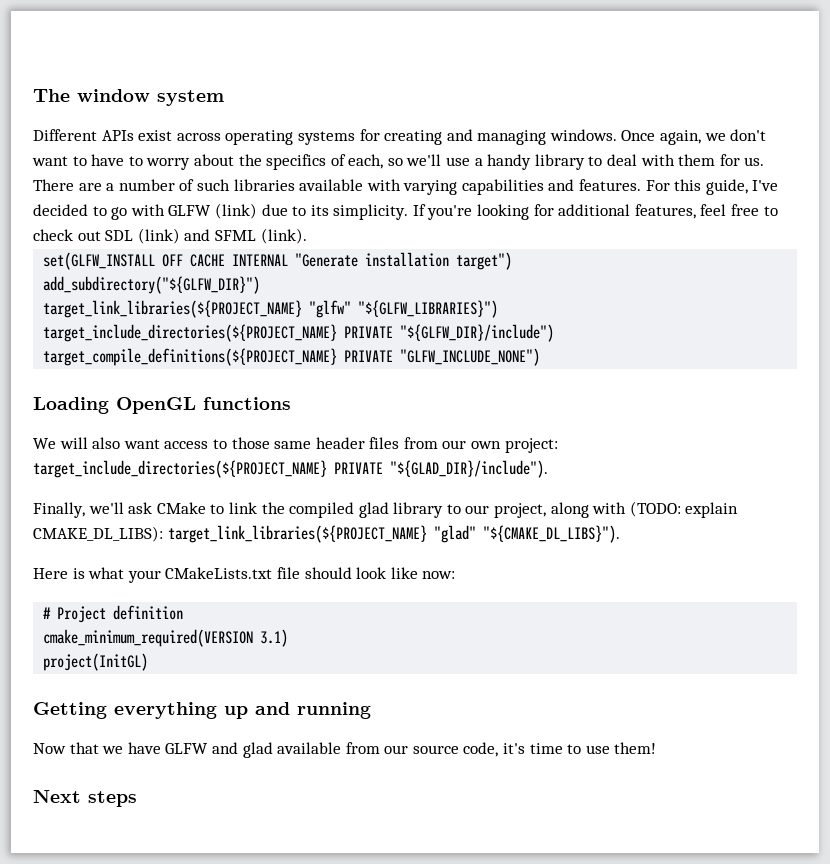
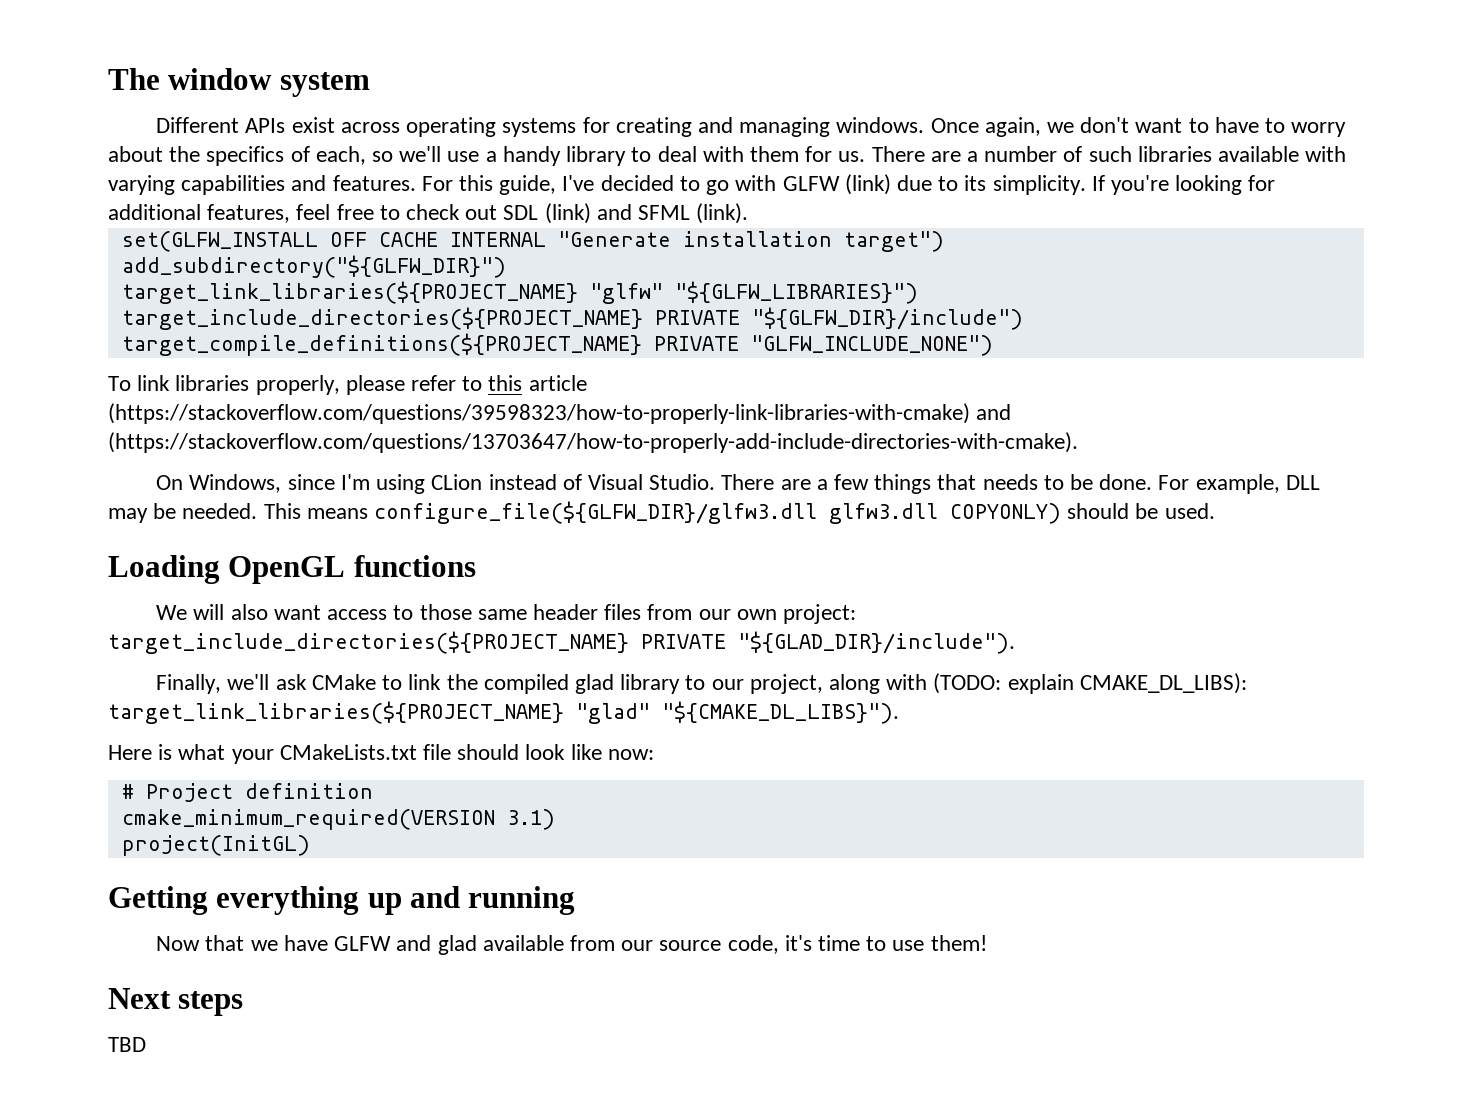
+ To link libraries properly, please refer to this article (https://stackoverflow.com/questions/39598323/how-to-properly-link-libraries-with-cmake) and (https://stackoverflow.com/questions/13703647/how-to-properly-add-include-directories-with-cmake).
+ On Windows, since I'm using CLion instead of Visual Studio. There are a few things that needs to be done. For example, DLL may be needed. This means configure_file(${GLFW_DIR}/glfw3.dll glfw3.dll COPYONLY) should be used.
+ TBD

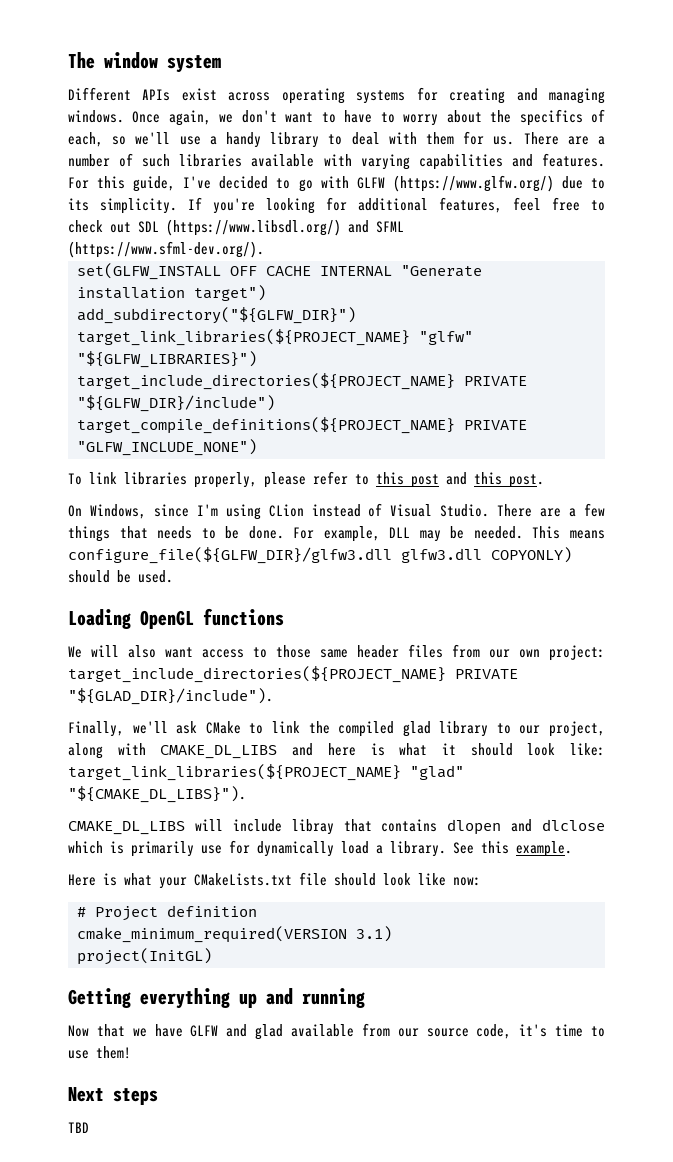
- For this guide, I've decided to go with GLFW (link) due to its simplicity.
+ For this guide, I've decided to go with GLFW (https://www.glfw.org/) due to its simplicity.
- If you're looking for additional features, feel free to check out SDL (link) and SFML (link).
+ If you're looking for additional features, feel free to check out SDL (https://www.libsdl.org/) and SFML (https://www.sfml-dev.org/).
- To link libraries properly, please refer to this article (https://stackoverflow.com/questions/39598323/how-to-properly-link-libraries-with-cmake) and (https://stackoverflow.com/questions/13703647/how-to-properly-add-include-directories-with-cmake).
+ To link libraries properly, please refer to this post and this post.
- Finally, we'll ask CMake to link the compiled glad library to our project, along with (TODO: explain CMAKE_DL_LIBS): target_link_libraries(${PROJECT_NAME} "glad" "${CMAKE_DL_LIBS}").
+ Finally, we'll ask CMake to link the compiled glad library to our project, along with CMAKE_DL_LIBS and here is what it should look like: target_link_libraries(${PROJECT_NAME} "glad" "${CMAKE_DL_LIBS}").
+ CMAKE_DL_LIBS will include libray that contains dlopen and dlclose which is primarily use for dynamically load a library. See this example.

